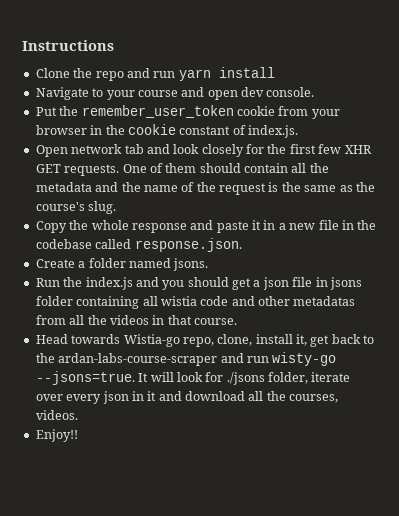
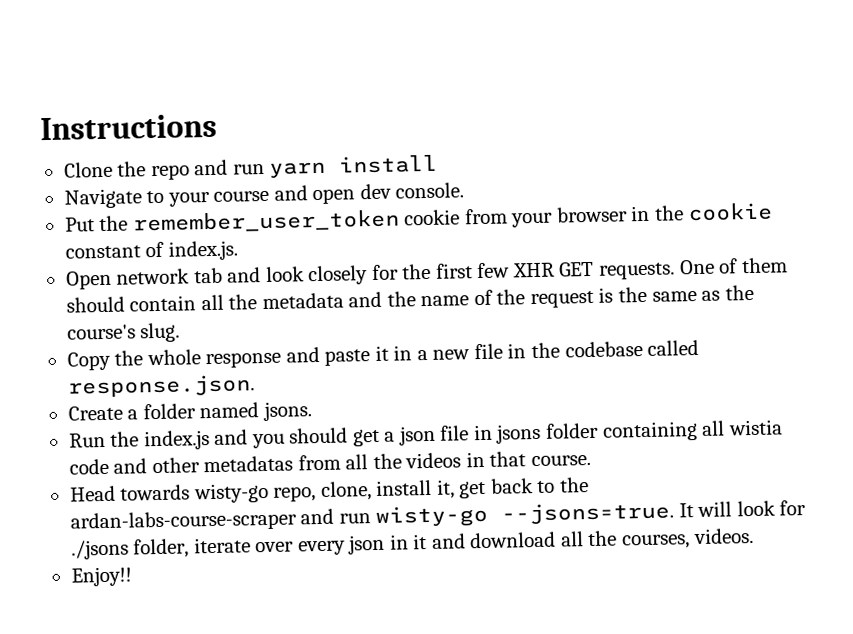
- Head towards Wistia-go repo, clone, install it, get back to the ardan-labs-course-scraper and run wisty-go --jsons=true.
+ Head towards wisty-go repo, clone, install it, get back to the ardan-labs-course-scraper and run wisty-go --jsons=true.

